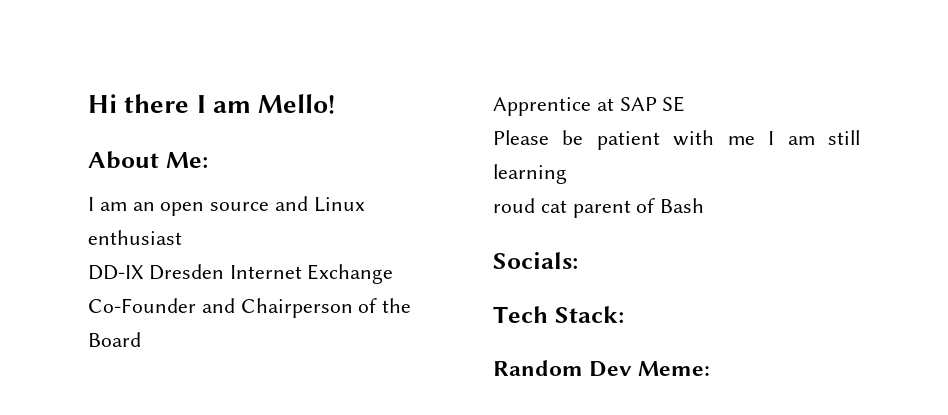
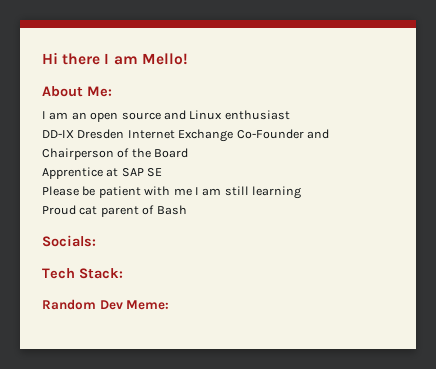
- roud cat parent of Bash
+ Proud cat parent of Bash

